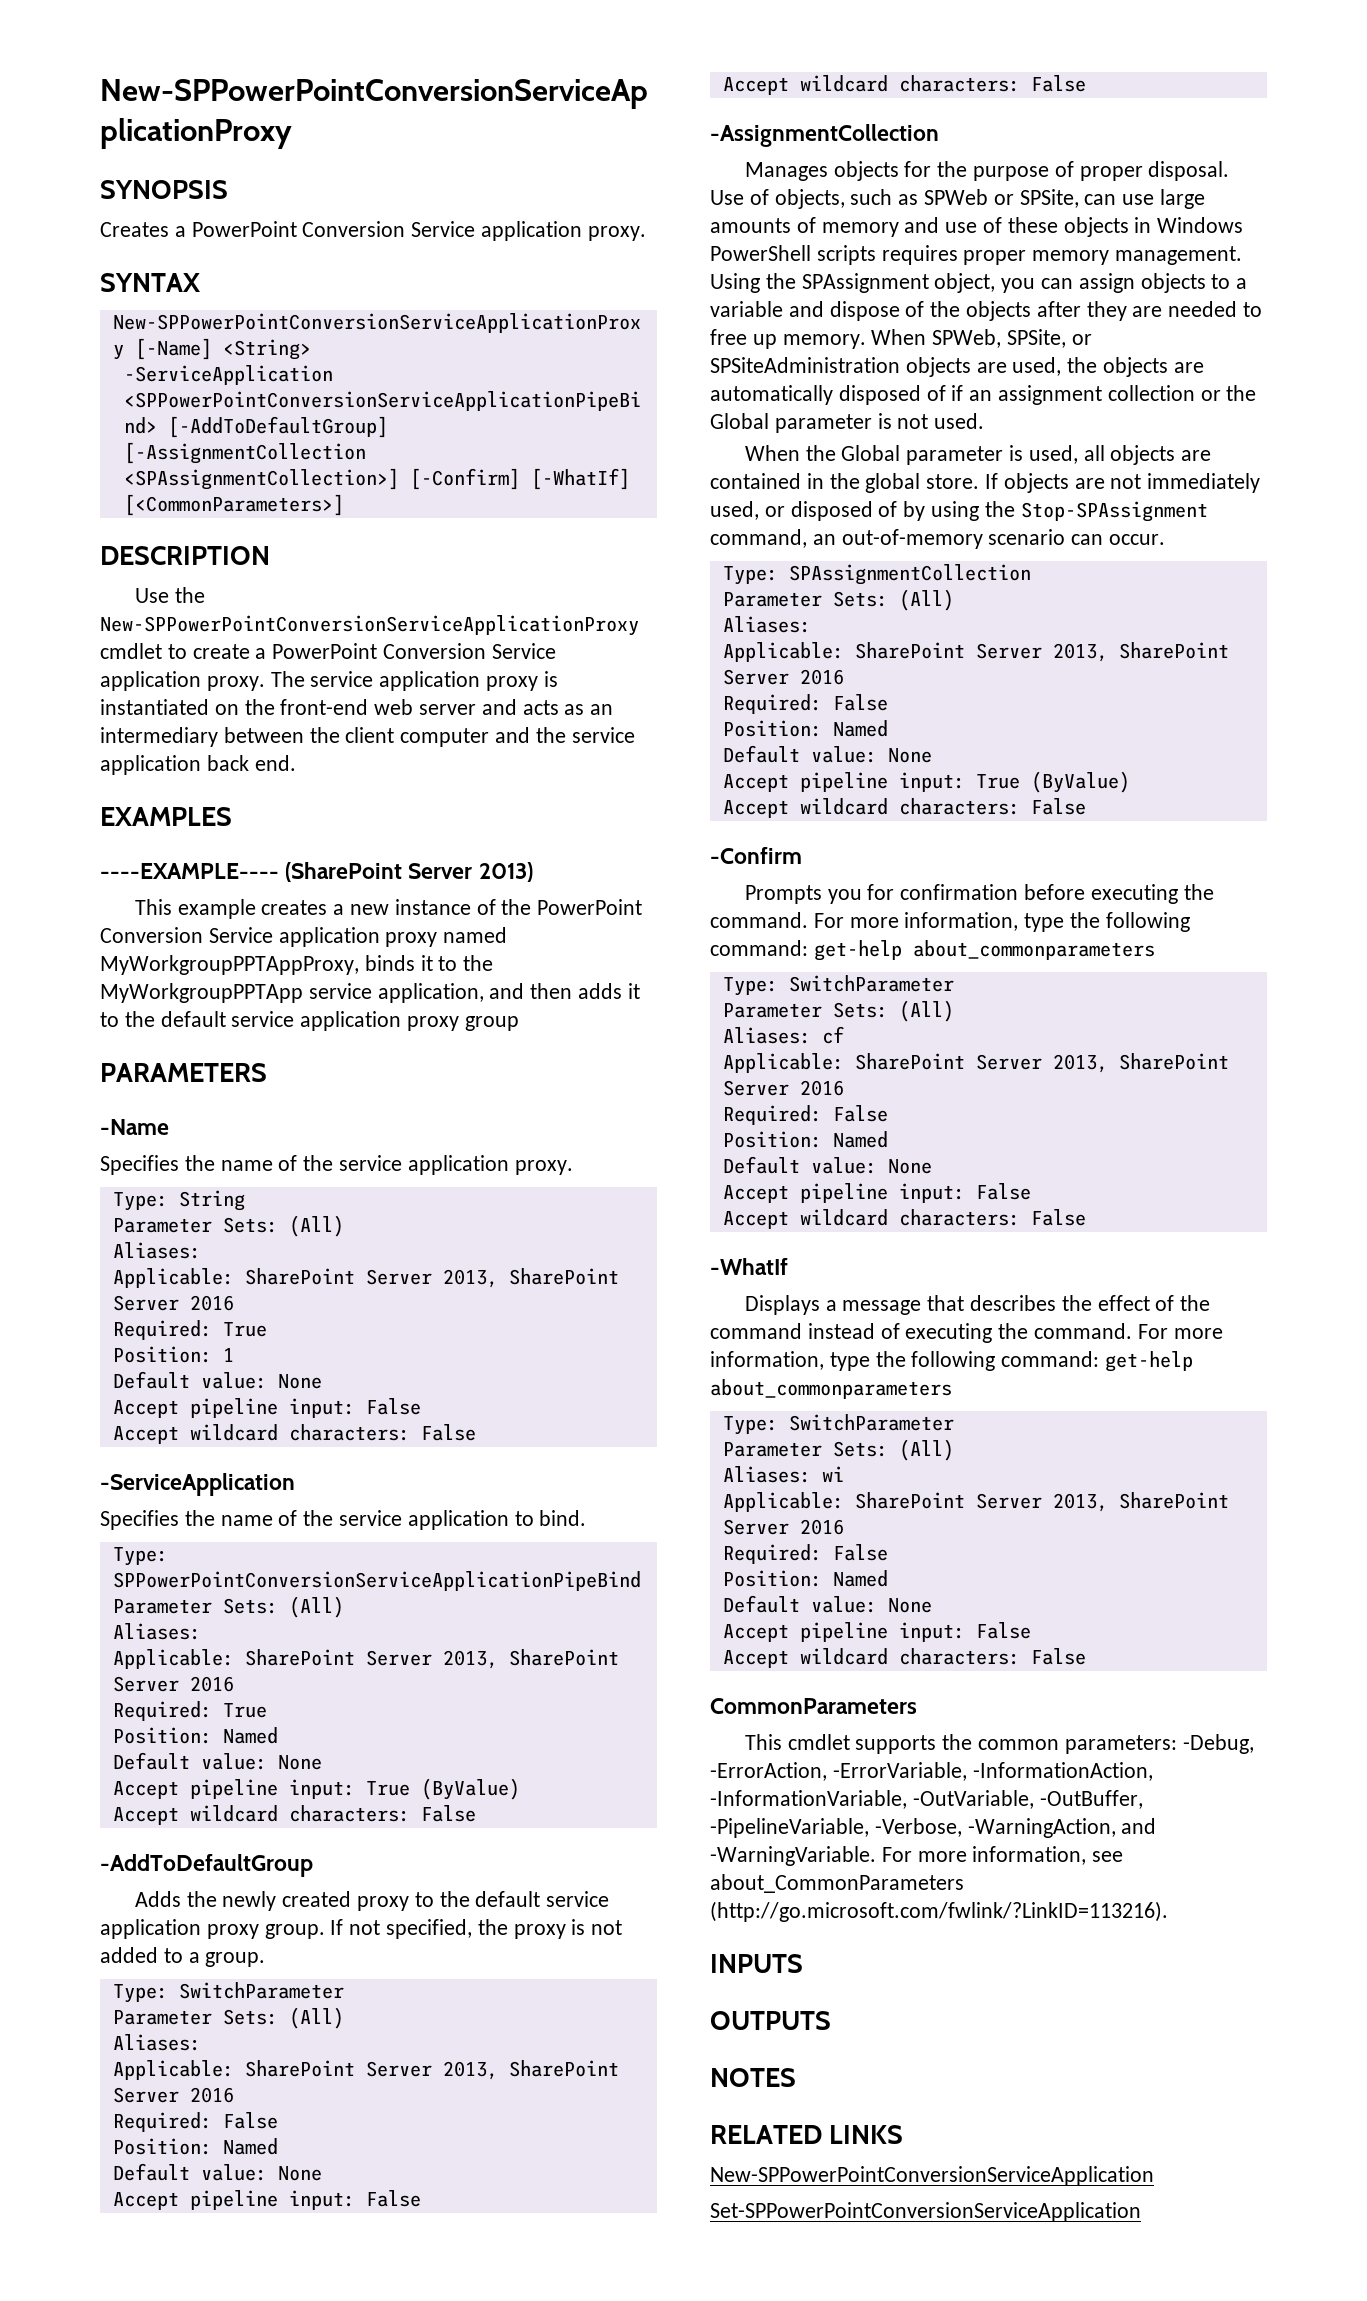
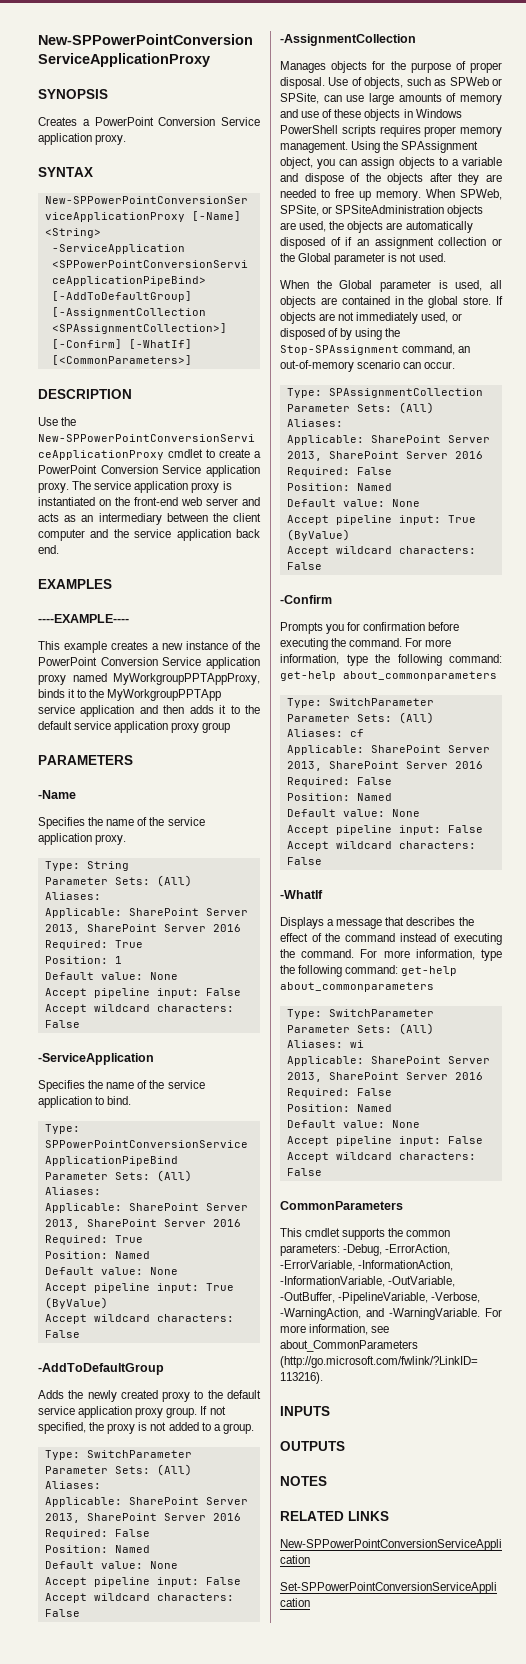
- ----EXAMPLE---- (SharePoint Server 2013)
+ ----EXAMPLE----
- This example creates a new instance of the PowerPoint Conversion Service application proxy named MyWorkgroupPPTAppProxy, binds it to the MyWorkgroupPPTApp service application, and then adds it to the default service application proxy group
+ This example creates a new instance of the PowerPoint Conversion Service application proxy named MyWorkgroupPPTAppProxy, binds it to the MyWorkgroupPPTApp service application and then adds it to the default service application proxy group

